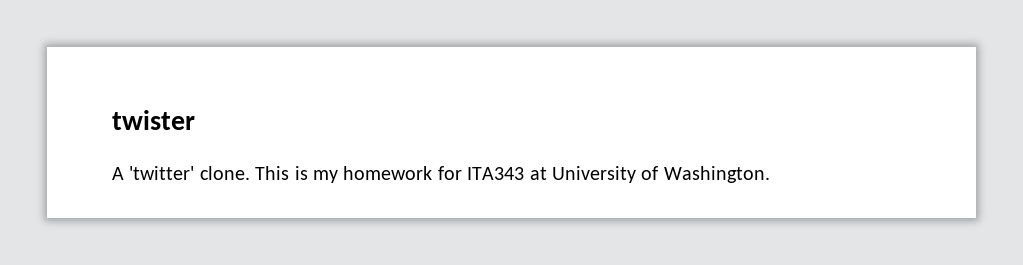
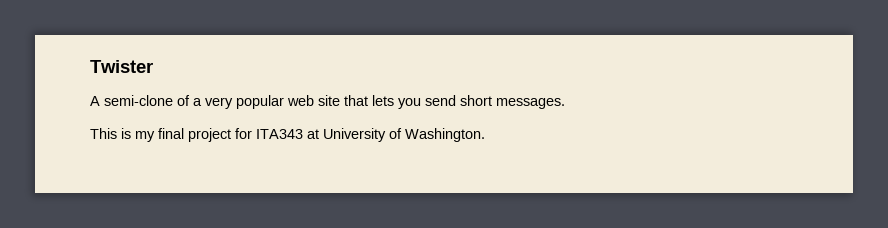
- twister
+ Twister
- A 'twitter' clone. This is my homework for ITA343 at University of Washington.
+ A semi-clone of a very popular web site that lets you send short messages.
+ This is my final project for ITA343 at University of Washington.

